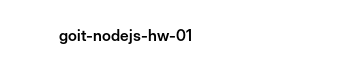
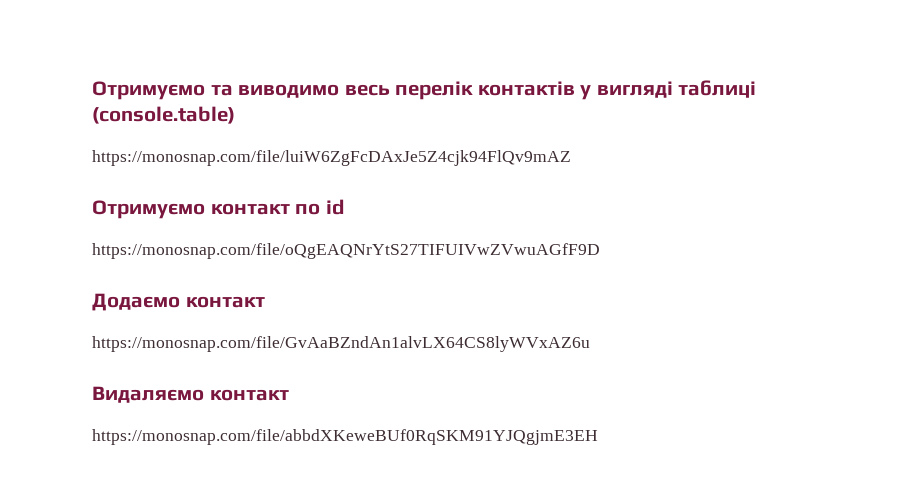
- goit-nodejs-hw-01
+ Отримуємо та виводимо весь перелік контактів у вигляді таблиці (console.table)
+ https://monosnap.com/file/luiW6ZgFcDAxJe5Z4cjk94FlQv9mAZ
+ Отримуємо контакт по id
+ https://monosnap.com/file/oQgEAQNrYtS27TIFUIVwZVwuAGfF9D
+ Додаємо контакт
+ https://monosnap.com/file/GvAaBZndAn1alvLX64CS8lyWVxAZ6u
+ Видаляємо контакт
+ https://monosnap.com/file/abbdXKeweBUf0RqSKM91YJQgjmE3EH

